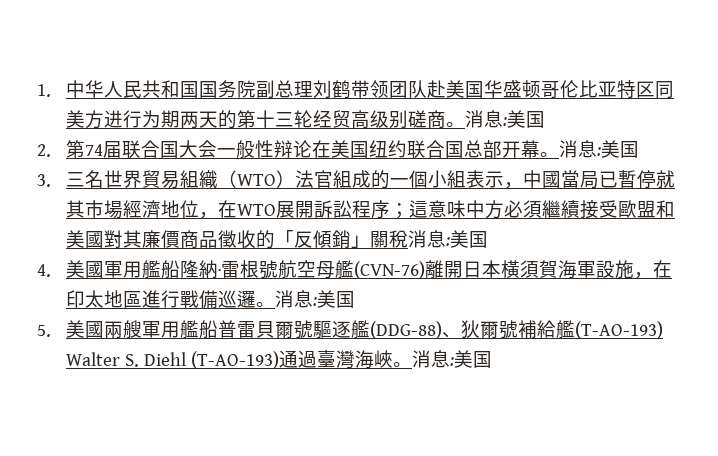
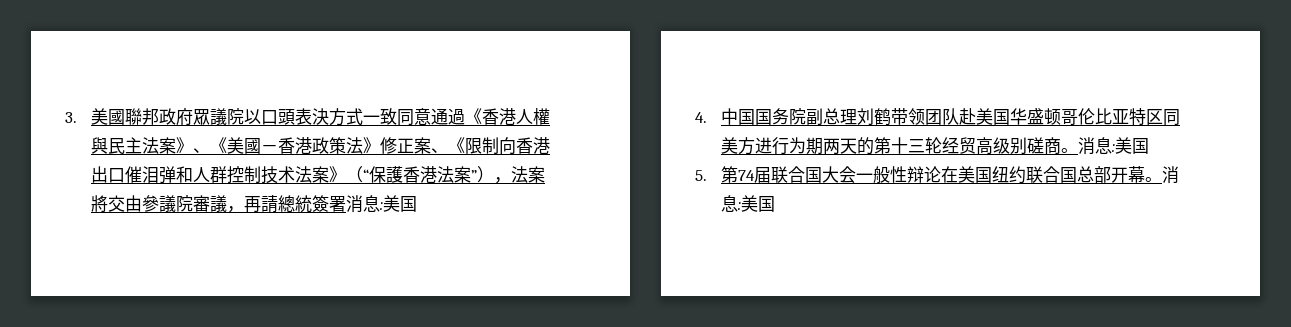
- 1.中华人民共和国国务院副总理刘鹤带领团队赴美国华盛顿哥伦比亚特区同美方进行为期两天的第十三轮经贸高级别磋商。
+ 3.美國聯邦政府眾議院以口頭表決方式一致同意通過《香港人權與民主法案》、《美國－香港政策法》修正案、《限制向香港出口催泪弹和人群控制技术法案》（“保護香港法案”），法案將交由參議院審議，再請總統簽署消息:美国
+ 4.中国国务院副总理刘鹤带领团队赴美国华盛顿哥伦比亚特区同美方进行为期两天的第十三轮经贸高级别磋商。
- 2.第74届联合国大会一般性辩论在美国纽约联合国总部开幕。
+ 5.第74届联合国大会一般性辩论在美国纽约联合国总部开幕。
- 3.三名世界貿易組織（WTO）法官組成的一個小組表示，中國當局已暫停就其市場經濟地位，在WTO展開訴訟程序；這意味中方必須繼續接受歐盟和美國對其廉價商品徵收的「反傾銷」關稅消息:美国
- 4.美國軍用艦船隆納·雷根號航空母艦(CVN-76)離開日本橫須賀海軍設施，在印太地區進行戰備巡邏。消息:美国
- 5.美國兩艘軍用艦船普雷貝爾號驅逐艦(DDG-88)、狄爾號補給艦(T-AO-193) Walter S. Diehl (T-AO-193)通過臺灣海峽。消息:美国

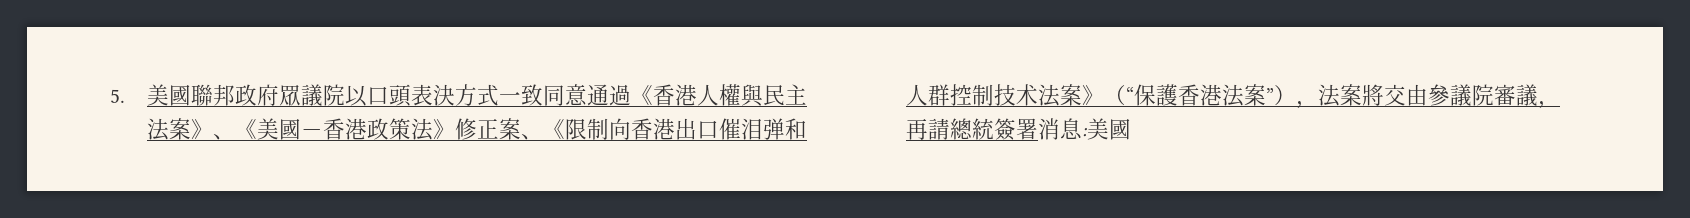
- 3.美國聯邦政府眾議院以口頭表決方式一致同意通過《香港人權與民主法案》、《美國－香港政策法》修正案、《限制向香港出口催泪弹和人群控制技术法案》（“保護香港法案”），法案將交由參議院審議，再請總統簽署消息:美国
- 4.中国国务院副总理刘鹤带领团队赴美国华盛顿哥伦比亚特区同美方进行为期两天的第十三轮经贸高级别磋商。消息:美国
- 5.第74届联合国大会一般性辩论在美国纽约联合国总部开幕。消息:美国
+ 5.美國聯邦政府眾議院以口頭表決方式一致同意通過《香港人權與民主法案》、《美國－香港政策法》修正案、《限制向香港出口催泪弹和人群控制技术法案》（“保護香港法案”），法案將交由參議院審議，再請總統簽署消息:美國

